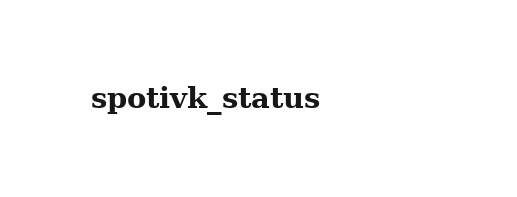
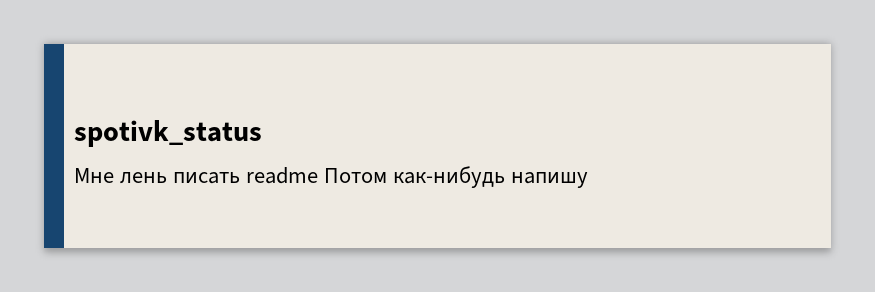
+ Мне лень писать readme Потом как-нибудь напишу

